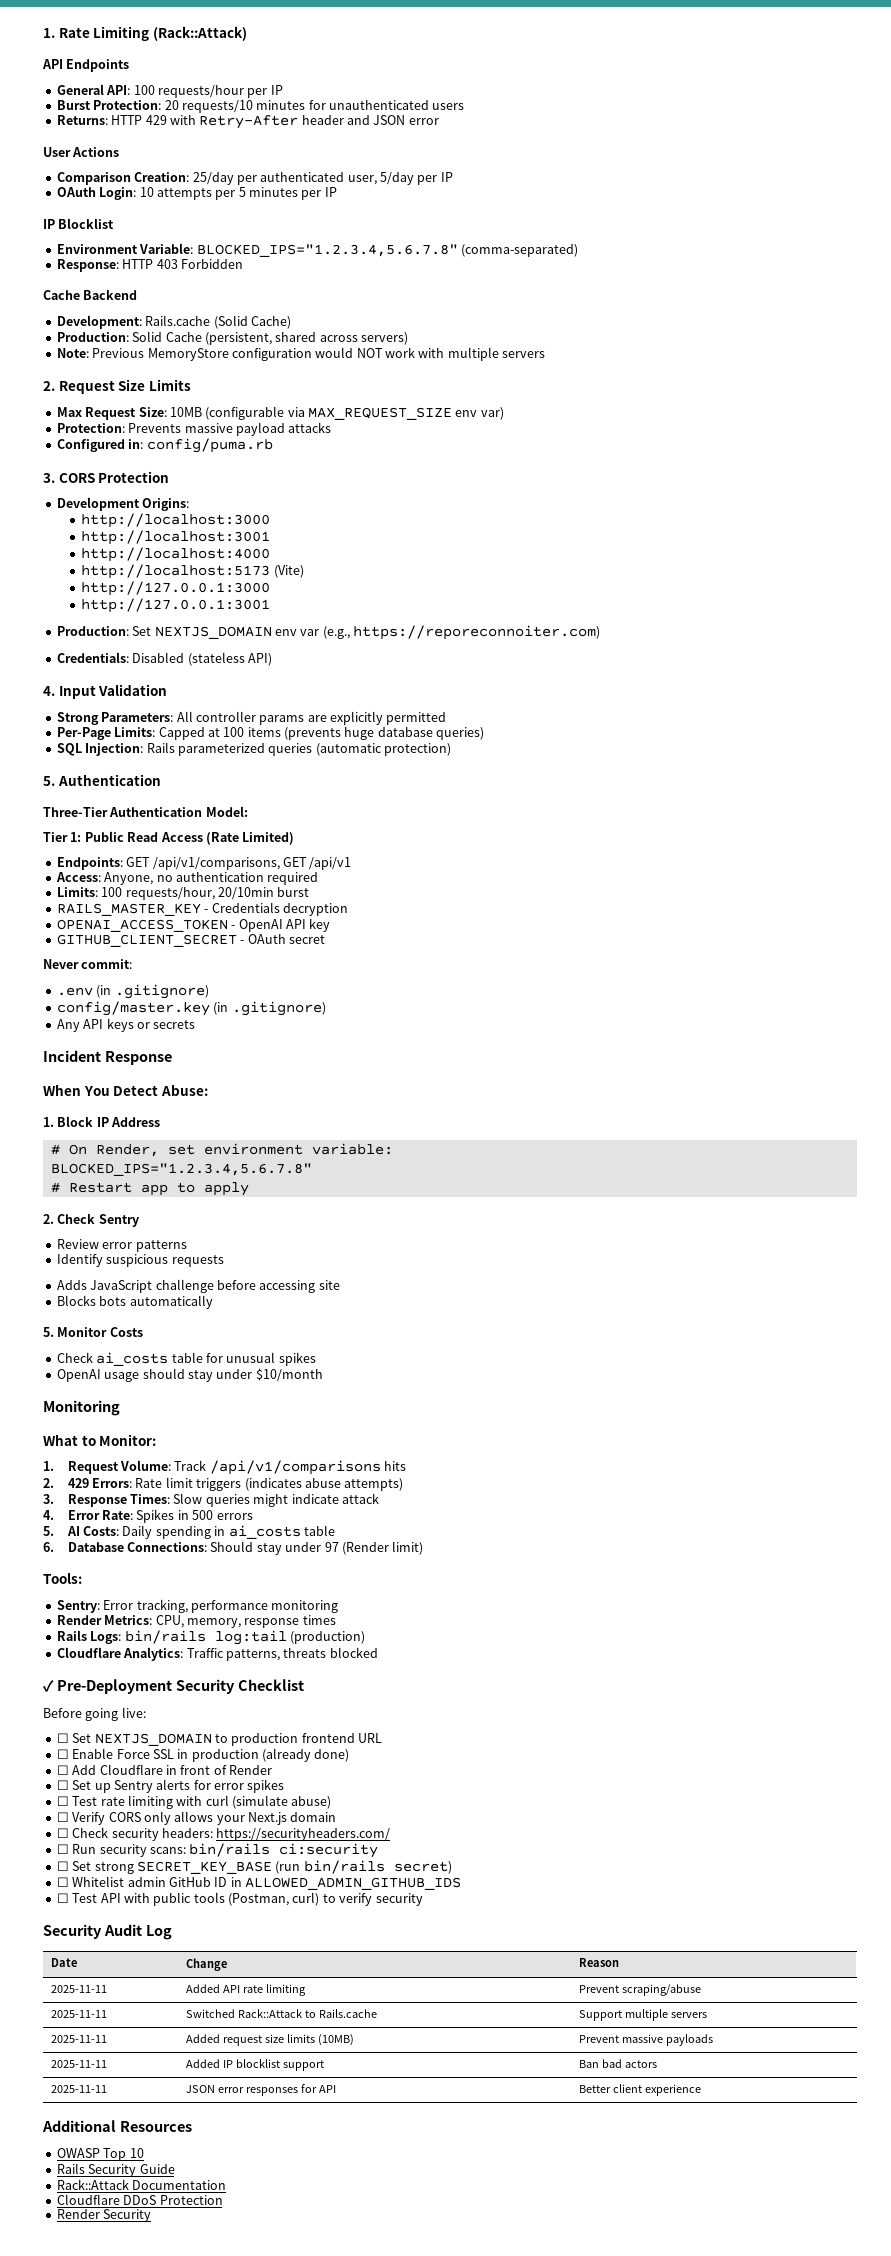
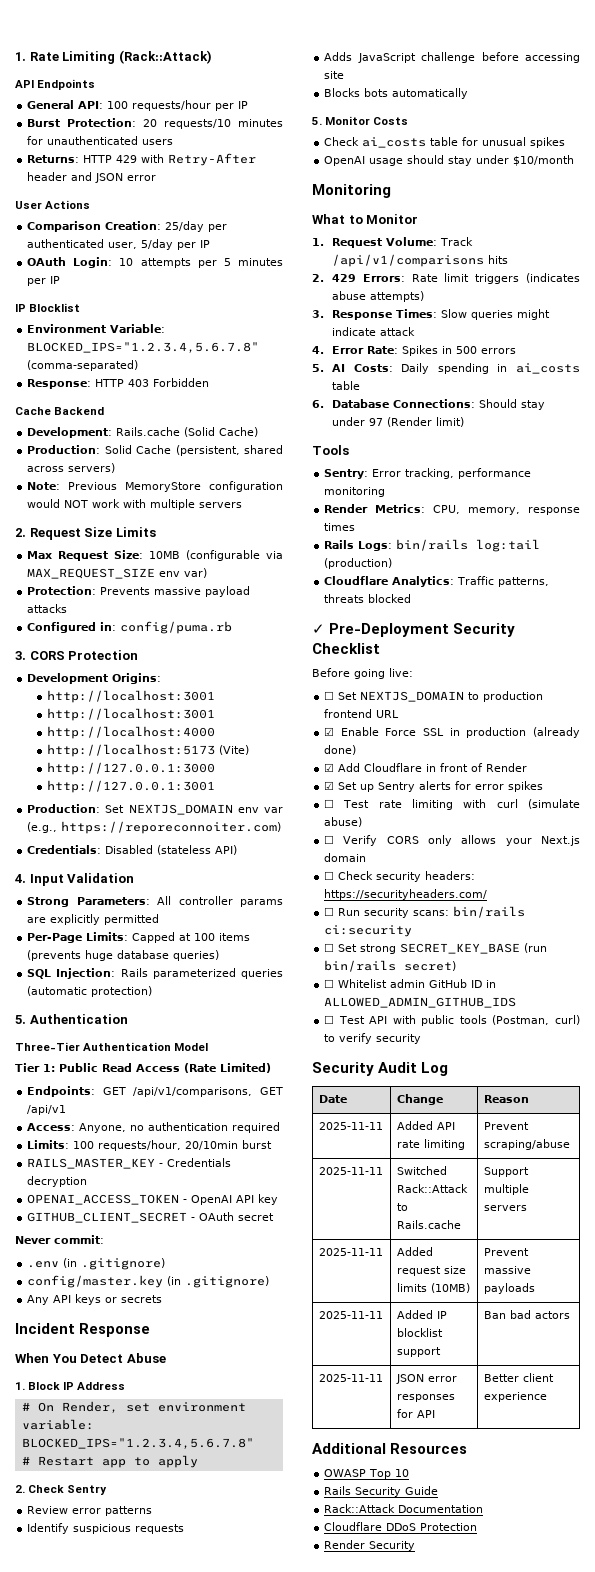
  Development Origins:
- http://localhost:3000
+ http://localhost:3001
- Three-Tier Authentication Model:
+ Three-Tier Authentication Model
- When You Detect Abuse:
+ When You Detect Abuse
- What to Monitor:
+ What to Monitor
- Tools:
+ Tools
- ☐ Enable Force SSL in production (already done)
+ ☑ Enable Force SSL in production (already done)
- ☐ Add Cloudflare in front of Render
+ ☑ Add Cloudflare in front of Render
- ☐ Set up Sentry alerts for error spikes
+ ☑ Set up Sentry alerts for error spikes

